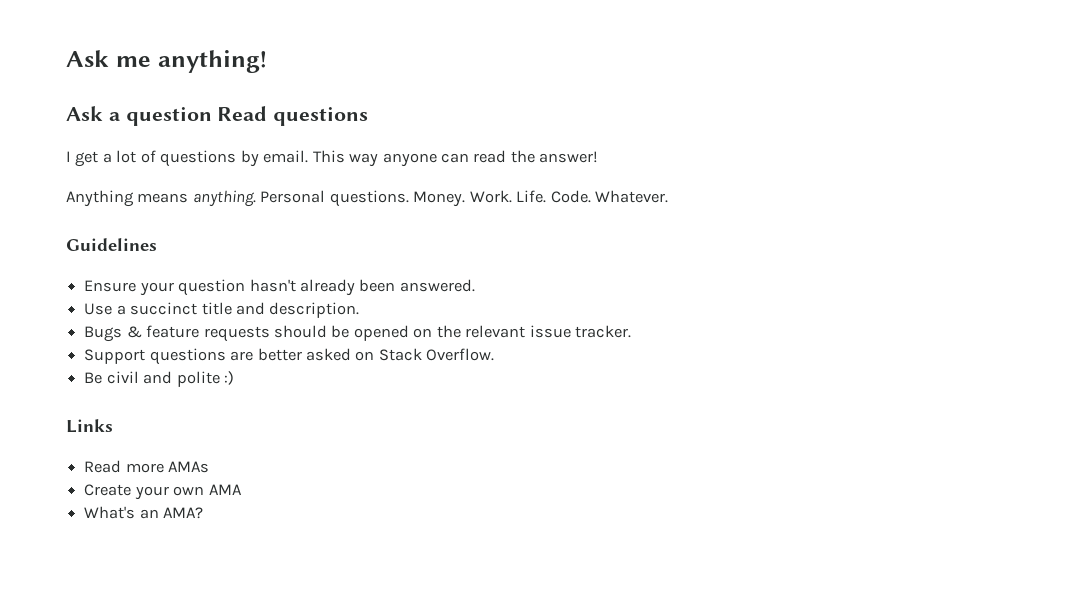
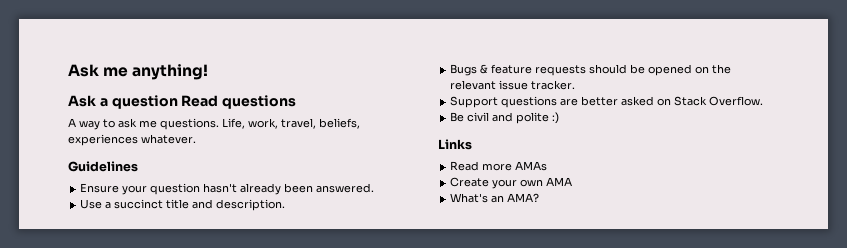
- I get a lot of questions by email. This way anyone can read the answer!
- Anything means anything. Personal questions. Money. Work. Life. Code. Whatever.
+ A way to ask me questions. Life, work, travel, beliefs, experiences whatever.

